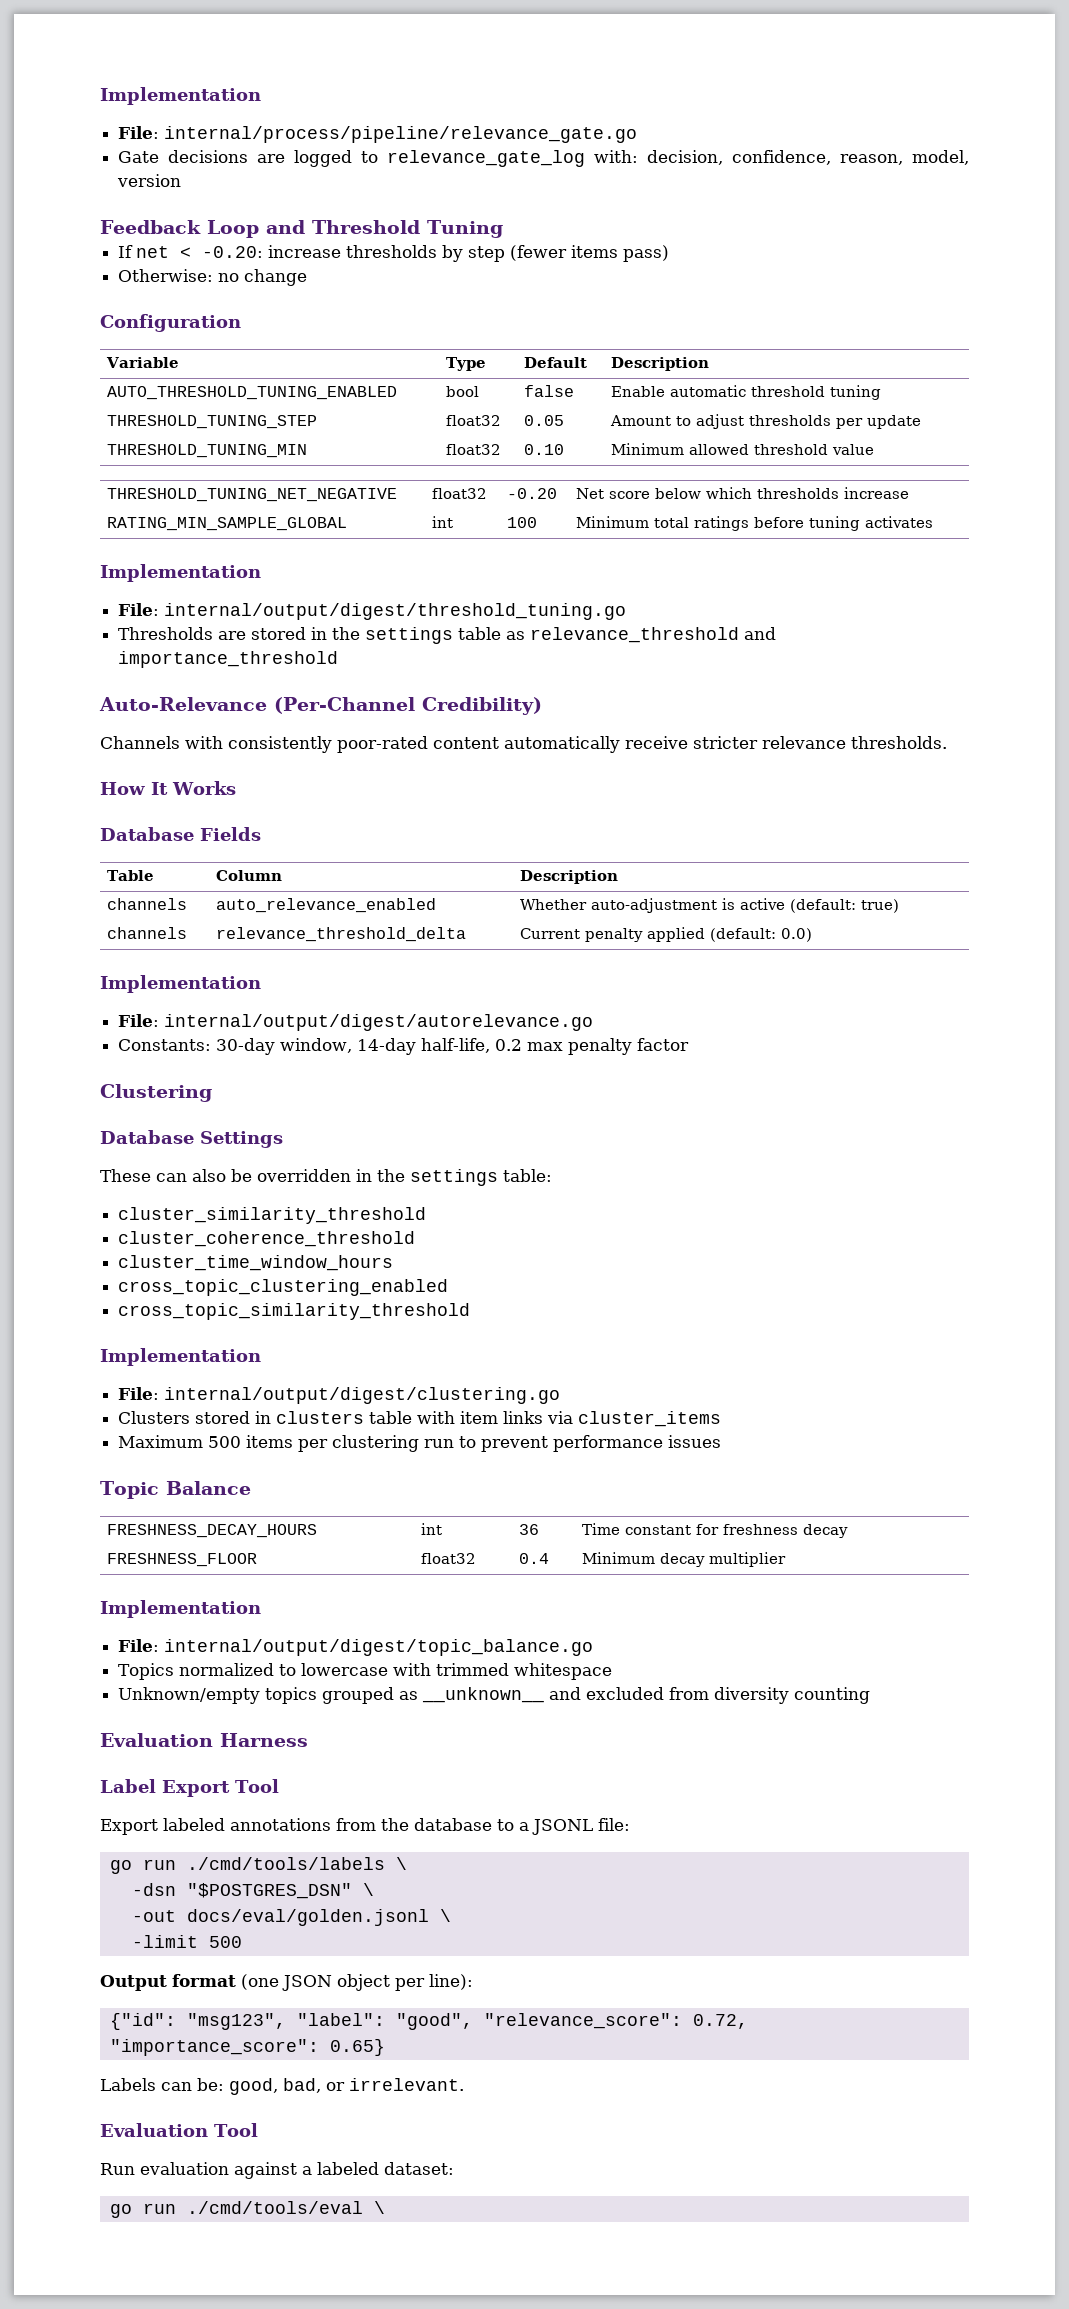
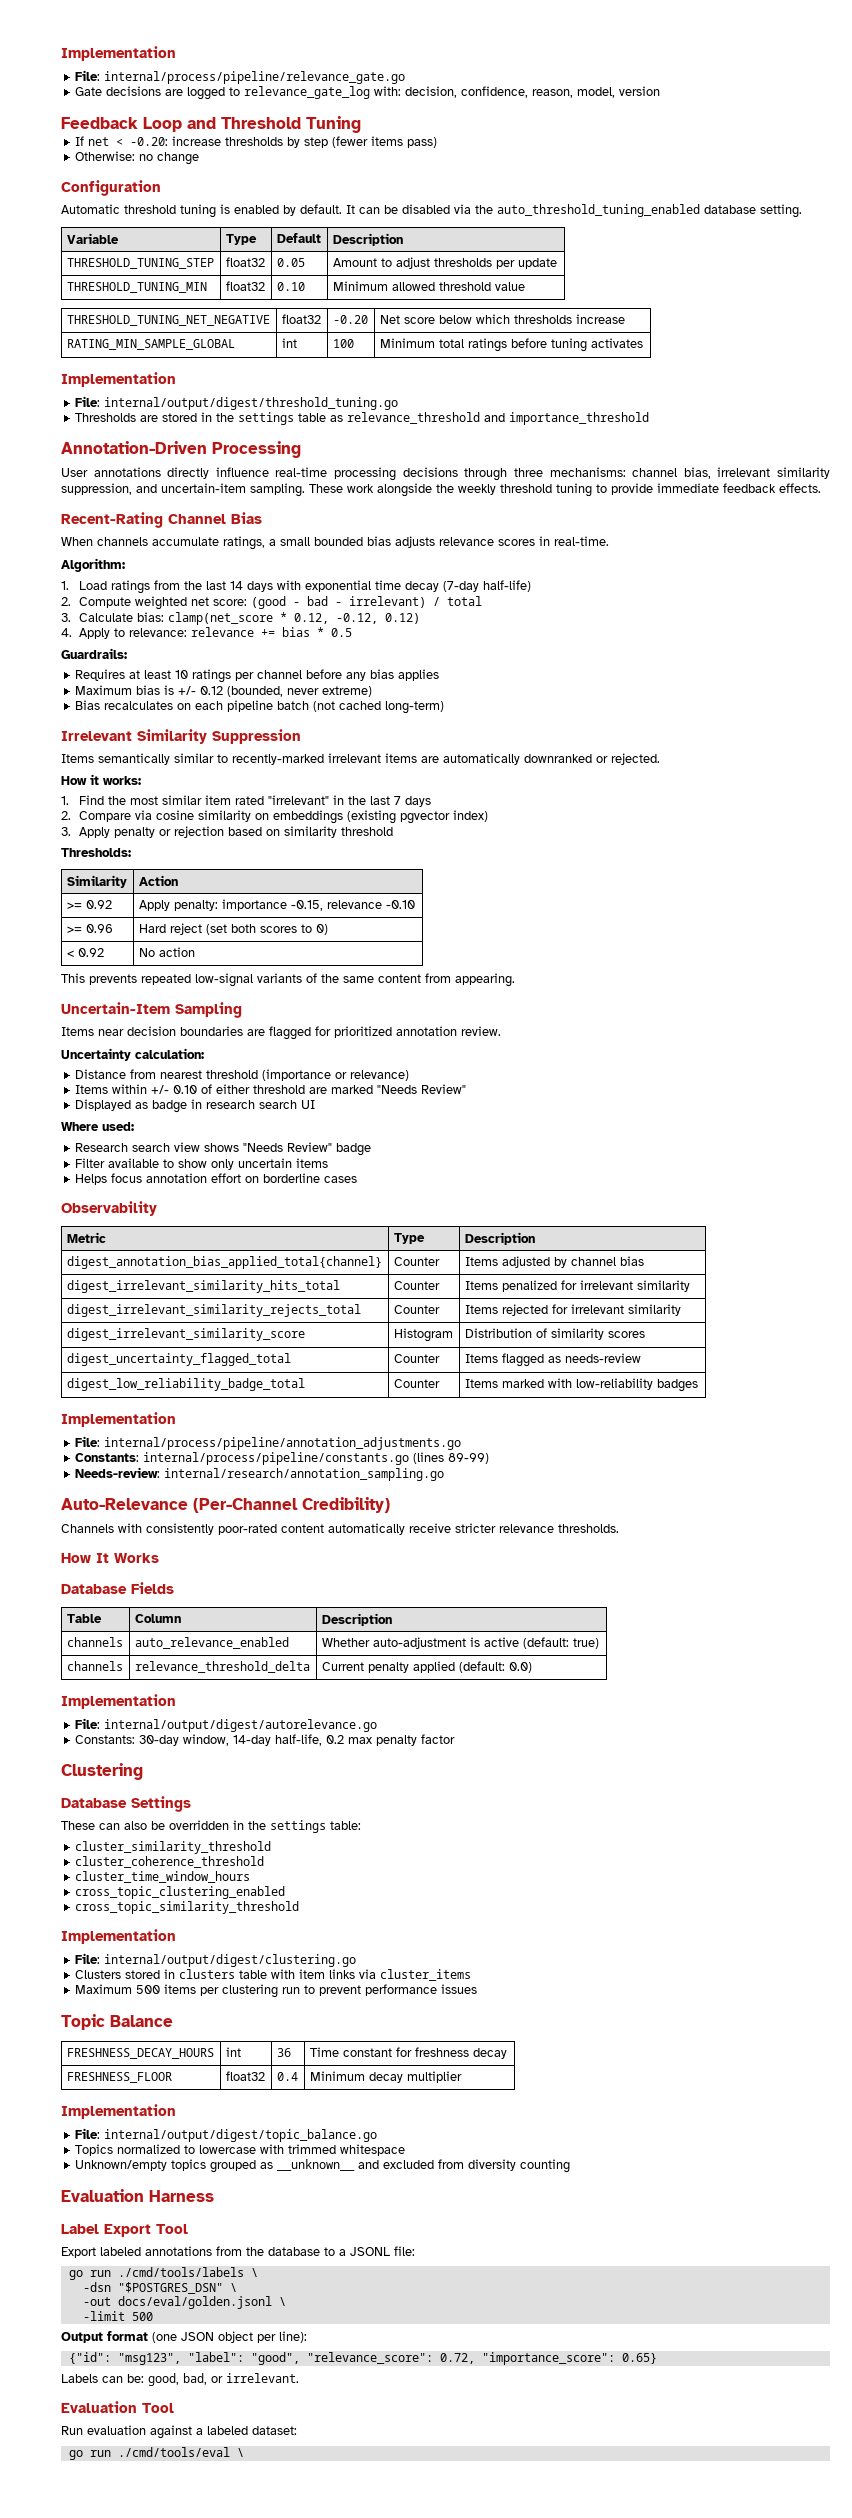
+ Automatic threshold tuning is enabled by default. It can be disabled via the auto_threshold_tuning_enabled database setting.
  Variable | Type | Default | Description
- AUTO_THRESHOLD_TUNING_ENABLED | bool | false | Enable automatic threshold tuning
+ Annotation-Driven Processing
+ User annotations directly influence real-time processing decisions through three mechanisms: channel bias, irrelevant similarity suppression, and uncertain-item sampling. These work alongside the weekly threshold tuning to provide immediate feedback effects.
+ Recent-Rating Channel Bias
+ When channels accumulate ratings, a small bounded bias adjusts relevance scores in real-time.
+ Algorithm:
+ 1. Load ratings from the last 14 days with exponential time decay (7-day half-life)
+ 2. Compute weighted net score: (good - bad - irrelevant) / total
+ 3. Calculate bias: clamp(net_score * 0.12, -0.12, 0.12)
+ 4. Apply to relevance: relevance += bias * 0.5
+ Guardrails:
+ Requires at least 10 ratings per channel before any bias applies
+ Maximum bias is +/- 0.12 (bounded, never extreme)
+ Bias recalculates on each pipeline batch (not cached long-term)
+ Irrelevant Similarity Suppression
+ Items semantically similar to recently-marked irrelevant items are automatically downranked or rejected.
+ How it works:
+ 1. Find the most similar item rated "irrelevant" in the last 7 days
+ 2. Compare via cosine similarity on embeddings (existing pgvector index)
+ 3. Apply penalty or rejection based on similarity threshold
+ Thresholds:
+ Similarity | Action
+ >= 0.92 | Apply penalty: importance -0.15, relevance -0.10
+ >= 0.96 | Hard reject (set both scores to 0)
+ < 0.92 | No action
+ This prevents repeated low-signal variants of the same content from appearing.
+ Uncertain-Item Sampling
+ Items near decision boundaries are flagged for prioritized annotation review.
+ Uncertainty calculation:
+ Distance from nearest threshold (importance or relevance)
+ Items within +/- 0.10 of either threshold are marked "Needs Review"
+ Displayed as badge in research search UI
+ Where used:
+ Research search view shows "Needs Review" badge
+ Filter available to show only uncertain items
+ Helps focus annotation effort on borderline cases
+ Observability
+ Metric | Type | Description
+ digest_annotation_bias_applied_total{channel} | Counter | Items adjusted by channel bias
+ digest_irrelevant_similarity_hits_total | Counter | Items penalized for irrelevant similarity
+ digest_irrelevant_similarity_rejects_total | Counter | Items rejected for irrelevant similarity
+ digest_irrelevant_similarity_score | Histogram | Distribution of similarity scores
+ digest_uncertainty_flagged_total | Counter | Items flagged as needs-review
+ digest_low_reliability_badge_total | Counter | Items marked with low-reliability badges
+ Implementation
+ File: internal/process/pipeline/annotation_adjustments.go
+ Constants: internal/process/pipeline/constants.go (lines 89-99)
+ Needs-review: internal/research/annotation_sampling.go

